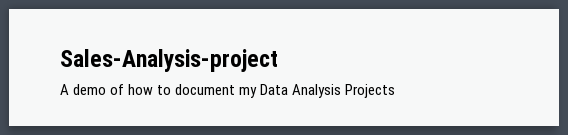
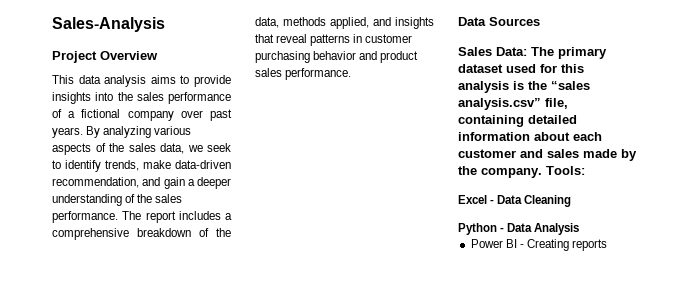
- Sales-Analysis-project
- A demo of how to document my Data Analysis Projects
+ Sales-Analysis
+ Project Overview
+ This data analysis aims to provide insights into the sales performance of a fictional company over past years. By analyzing various aspects of the sales data, we seek to identify trends, make data-driven recommendation, and gain a deeper understanding of the sales performance. The report includes a comprehensive breakdown of the data, methods applied, and insights that reveal patterns in customer purchasing behavior and product sales performance.
+ Data Sources
+ Sales Data: The primary dataset used for this analysis is the “sales analysis.csv” file, containing detailed information about each customer and sales made by the company. Tools:
+ Excel - Data Cleaning
+ Python - Data Analysis
+ Power BI - Creating reports

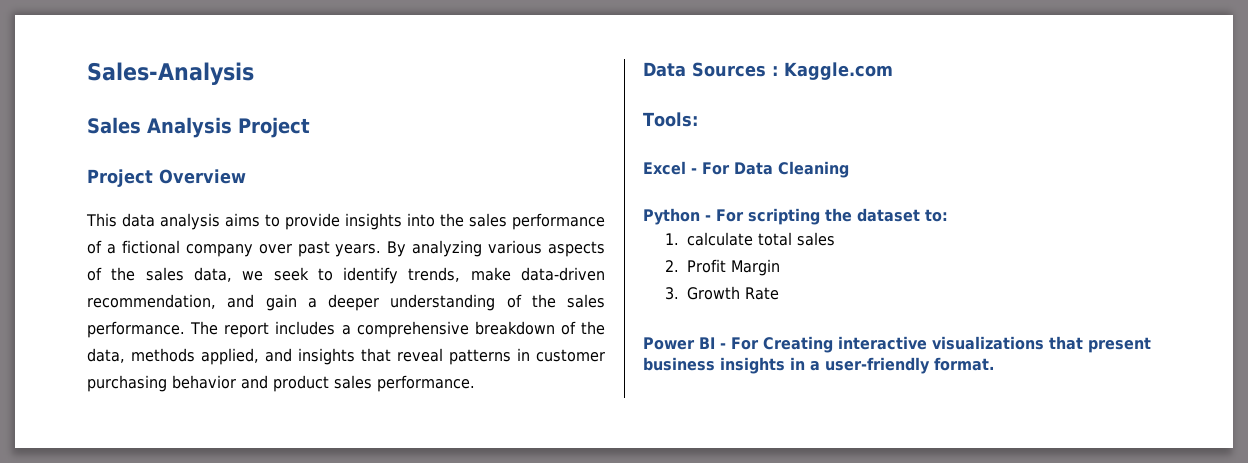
+ Sales Analysis Project
- Data Sources
- Sales Data: The primary dataset used for this analysis is the “sales analysis.csv” file, containing detailed information about each customer and sales made by the company. Tools:
+ Data Sources : Kaggle.com
+ Tools:
- Excel - Data Cleaning
+ Excel - For Data Cleaning
- Python - Data Analysis
- Power BI - Creating reports
+ Python - For scripting the dataset to:
+ 1. calculate total sales
+ 2. Profit Margin
+ 3. Growth Rate
+ Power BI - For Creating interactive visualizations that present business insights in a user-friendly format.

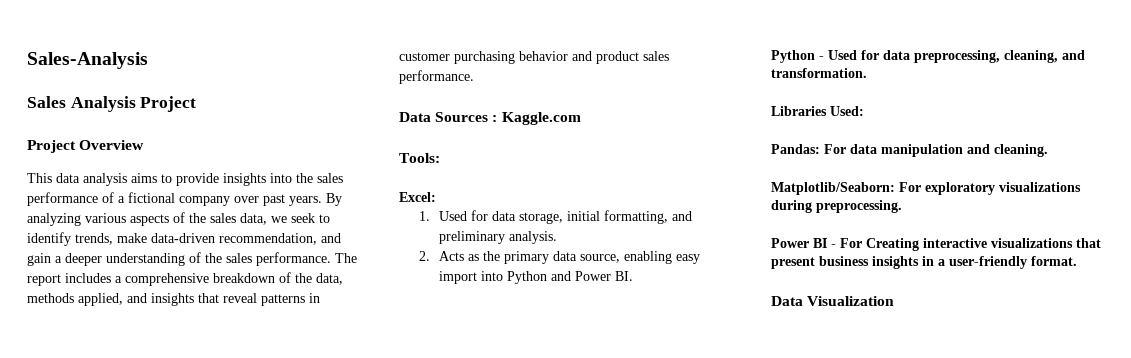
- Excel - For Data Cleaning
- Python - For scripting the dataset to:
- 1. calculate total sales
- 2. Profit Margin
- 3. Growth Rate
+ Excel:
+ 1. Used for data storage, initial formatting, and preliminary analysis.
+ 2. Acts as the primary data source, enabling easy import into Python and Power BI.
+ Python - Used for data preprocessing, cleaning, and transformation.
+ Libraries Used:
+ Pandas: For data manipulation and cleaning.
+ Matplotlib/Seaborn: For exploratory visualizations during preprocessing.
+ Data Visualization

